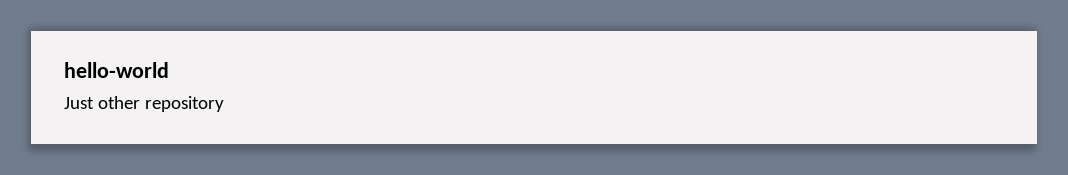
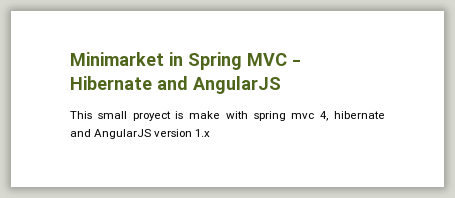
- hello-world
- Just other repository
+ Minimarket in Spring MVC - Hibernate and AngularJS
+ This small proyect is make with spring mvc 4, hibernate and AngularJS version 1.x

